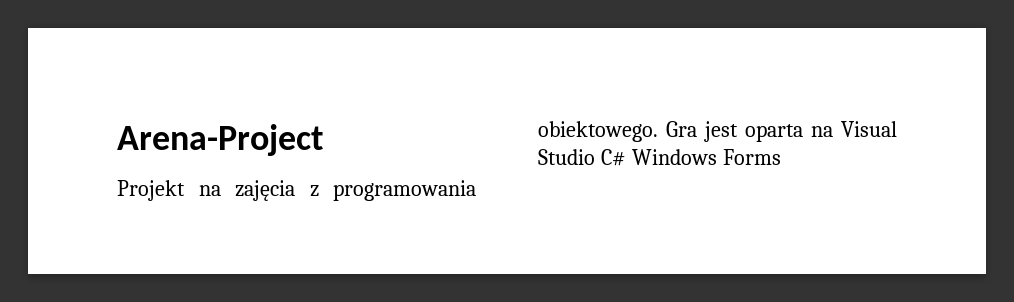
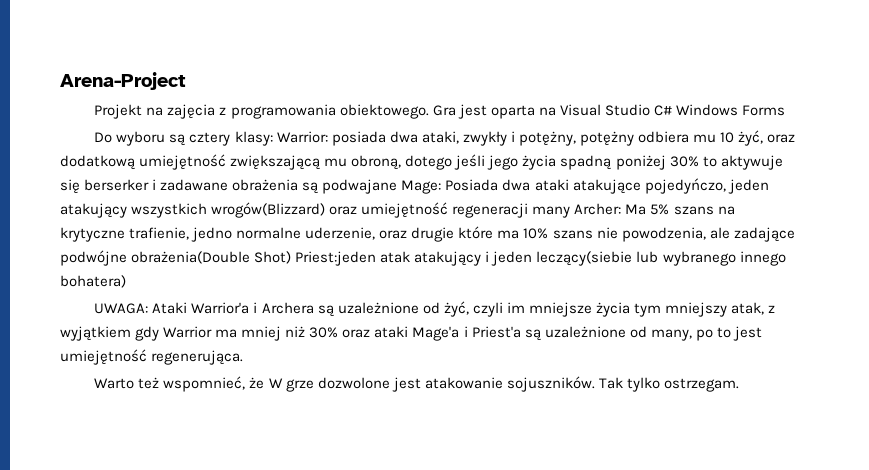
+ Do wyboru są cztery klasy: Warrior: posiada dwa ataki, zwykły i potężny, potężny odbiera mu 10 żyć, oraz dodatkową umiejętność zwiększającą mu obroną, dotego jeśli jego życia spadną poniżej 30% to aktywuje się berserker i zadawane obrażenia są podwajane Mage: Posiada dwa ataki atakujące pojedyńczo, jeden atakujący wszystkich wrogów(Blizzard) oraz umiejętność regeneracji many Archer: Ma 5% szans na krytyczne trafienie, jedno normalne uderzenie, oraz drugie które ma 10% szans nie powodzenia, ale zadające podwójne obrażenia(Double Shot) Priest:jeden atak atakujący i jeden leczący(siebie lub wybranego innego bohatera)
+ UWAGA: Ataki Warrior'a i Archera są uzależnione od żyć, czyli im mniejsze życia tym mniejszy atak, z wyjątkiem gdy Warrior ma mniej niż 30% oraz ataki Mage'a i Priest'a są uzależnione od many, po to jest umiejętność regenerująca.
+ Warto też wspomnieć, że W grze dozwolone jest atakowanie sojuszników. Tak tylko ostrzegam.

